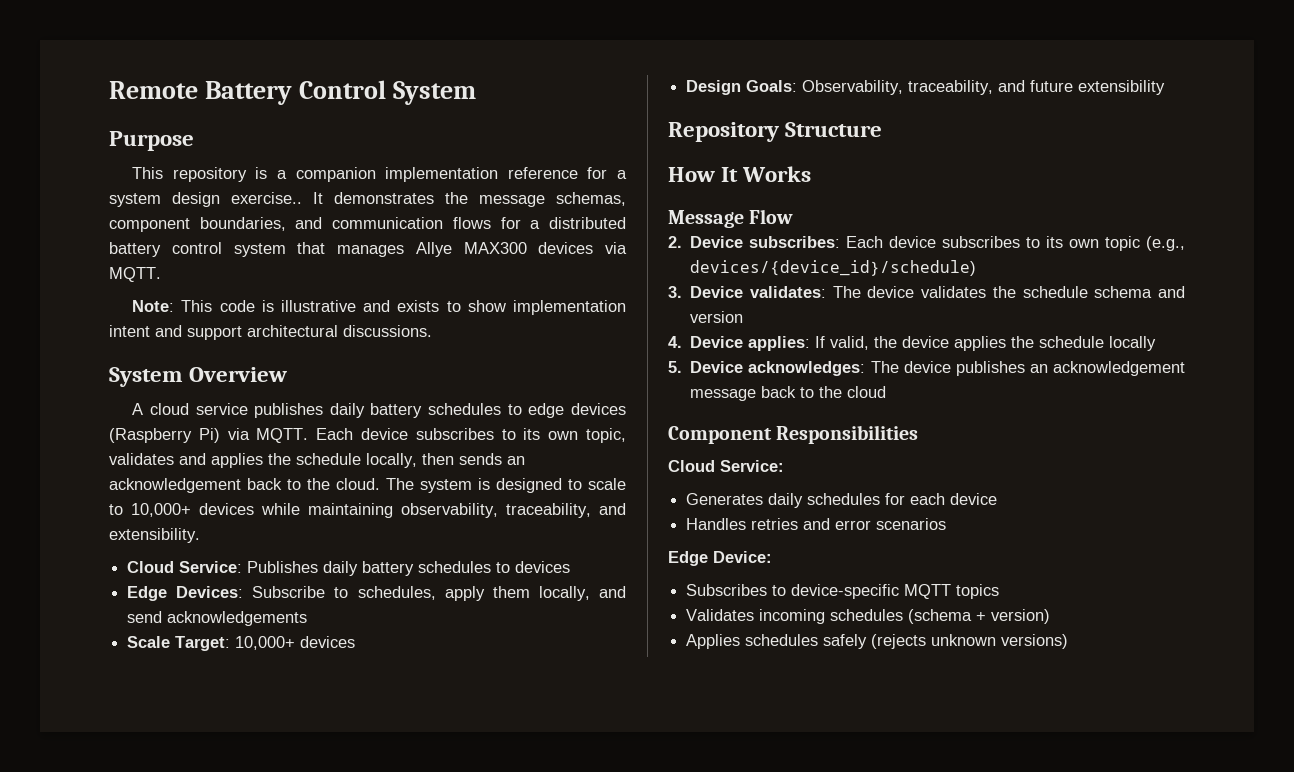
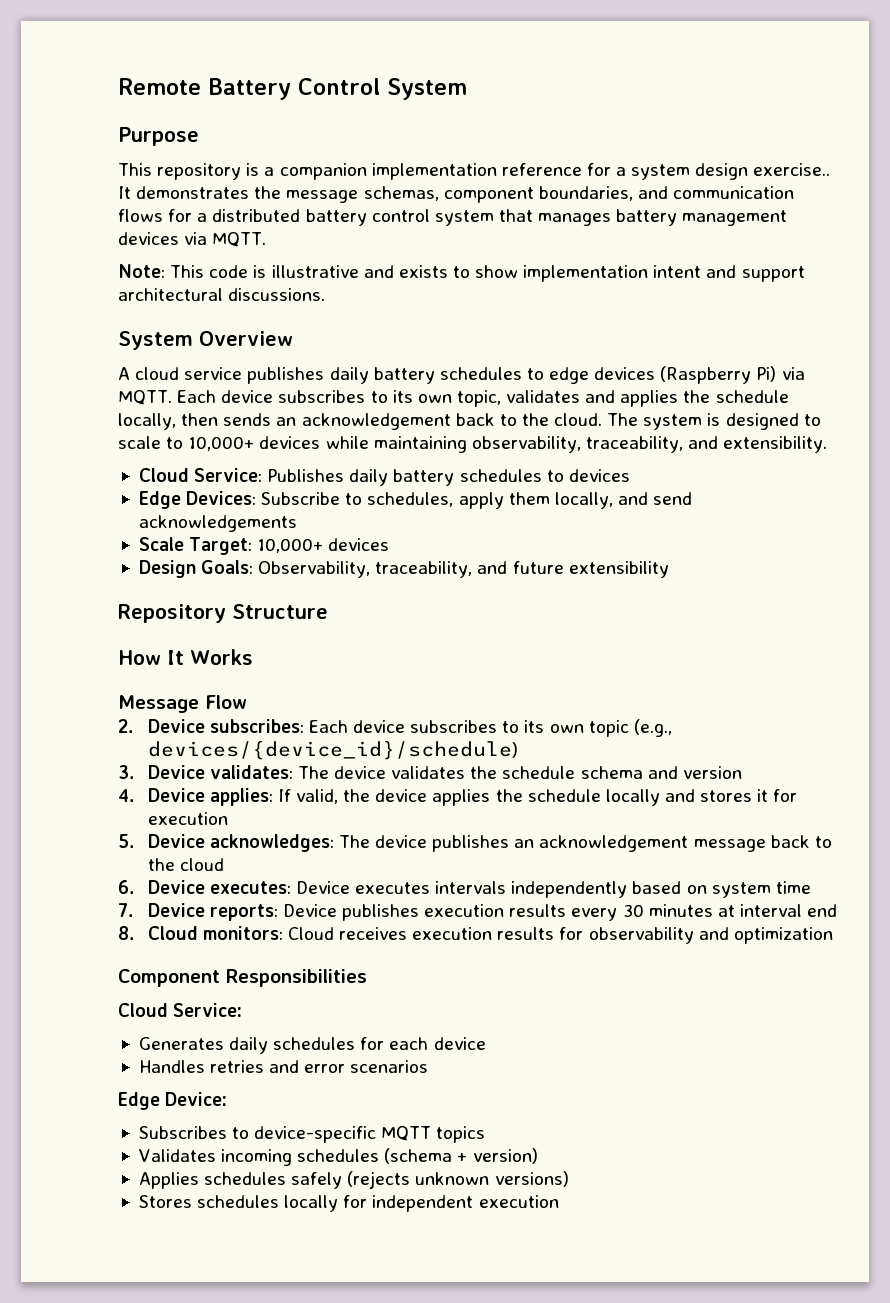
- It demonstrates the message schemas, component boundaries, and communication flows for a distributed battery control system that manages Allye MAX300 devices via MQTT.
+ It demonstrates the message schemas, component boundaries, and communication flows for a distributed battery control system that manages battery management devices via MQTT.
- 4. Device applies: If valid, the device applies the schedule locally
+ 4. Device applies: If valid, the device applies the schedule locally and stores it for execution
+ 6. Device executes: Device executes intervals independently based on system time
+ 7. Device reports: Device publishes execution results every 30 minutes at interval end
+ 8. Cloud monitors: Cloud receives execution results for observability and optimization
+ Stores schedules locally for independent execution

